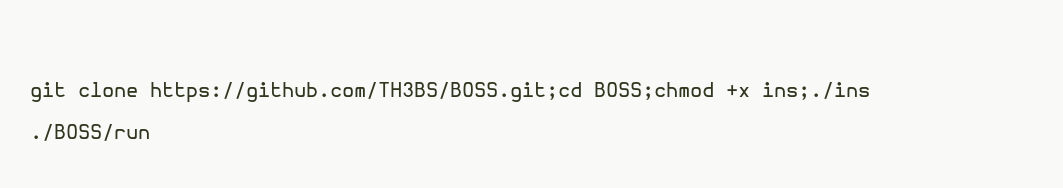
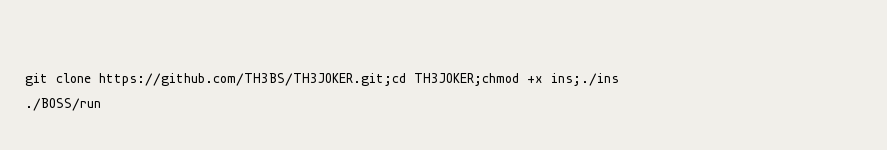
- git clone https://github.com/TH3BS/BOSS.git;cd BOSS;chmod +x ins;./ins
+ git clone https://github.com/TH3BS/TH3JOKER.git;cd TH3JOKER;chmod +x ins;./ins

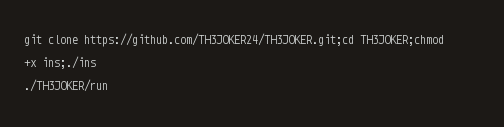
- git clone https://github.com/TH3BS/TH3JOKER.git;cd TH3JOKER;chmod +x ins;./ins
+ git clone https://github.com/TH3JOKER24/TH3JOKER.git;cd TH3JOKER;chmod +x ins;./ins
- ./BOSS/run
+ ./TH3JOKER/run

